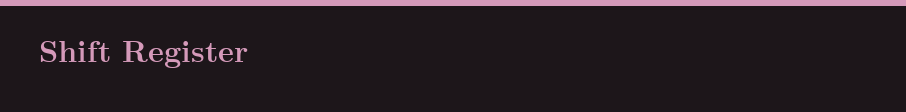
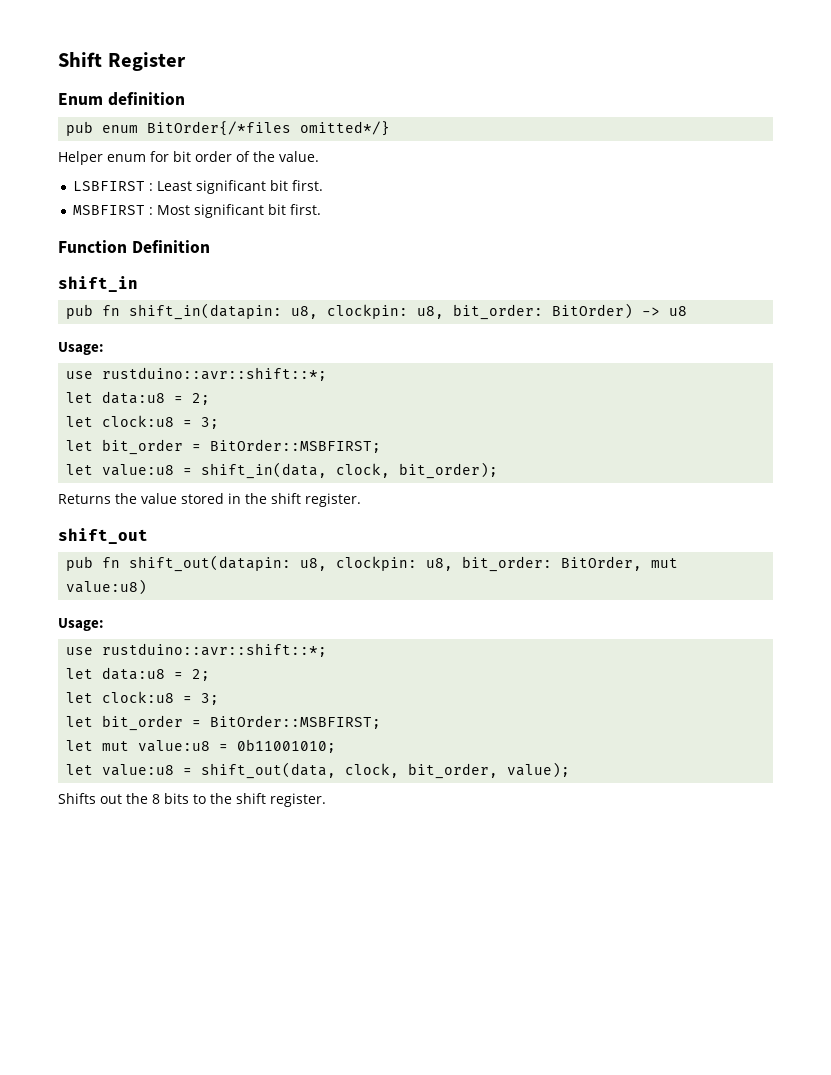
+ Enum definition
+ pub enum BitOrder{/*files omitted*/}
+ Helper enum for bit order of the value.
+ LSBFIRST : Least significant bit first.
+ MSBFIRST : Most significant bit first.
+ Function Definition
+ shift_in
+ pub fn shift_in(datapin: u8, clockpin: u8, bit_order: BitOrder) -> u8
+ Usage:
+ use rustduino::avr::shift::*;
+ let data:u8 = 2;
+ let clock:u8 = 3;
+ let bit_order = BitOrder::MSBFIRST;
+ let value:u8 = shift_in(data, clock, bit_order);
+ Returns the value stored in the shift register.
+ shift_out
+ pub fn shift_out(datapin: u8, clockpin: u8, bit_order: BitOrder, mut value:u8)
+ Usage:
+ use rustduino::avr::shift::*;
+ let data:u8 = 2;
+ let clock:u8 = 3;
+ let bit_order = BitOrder::MSBFIRST;
+ let mut value:u8 = 0b11001010;
+ let value:u8 = shift_out(data, clock, bit_order, value);
+ Shifts out the 8 bits to the shift register.

